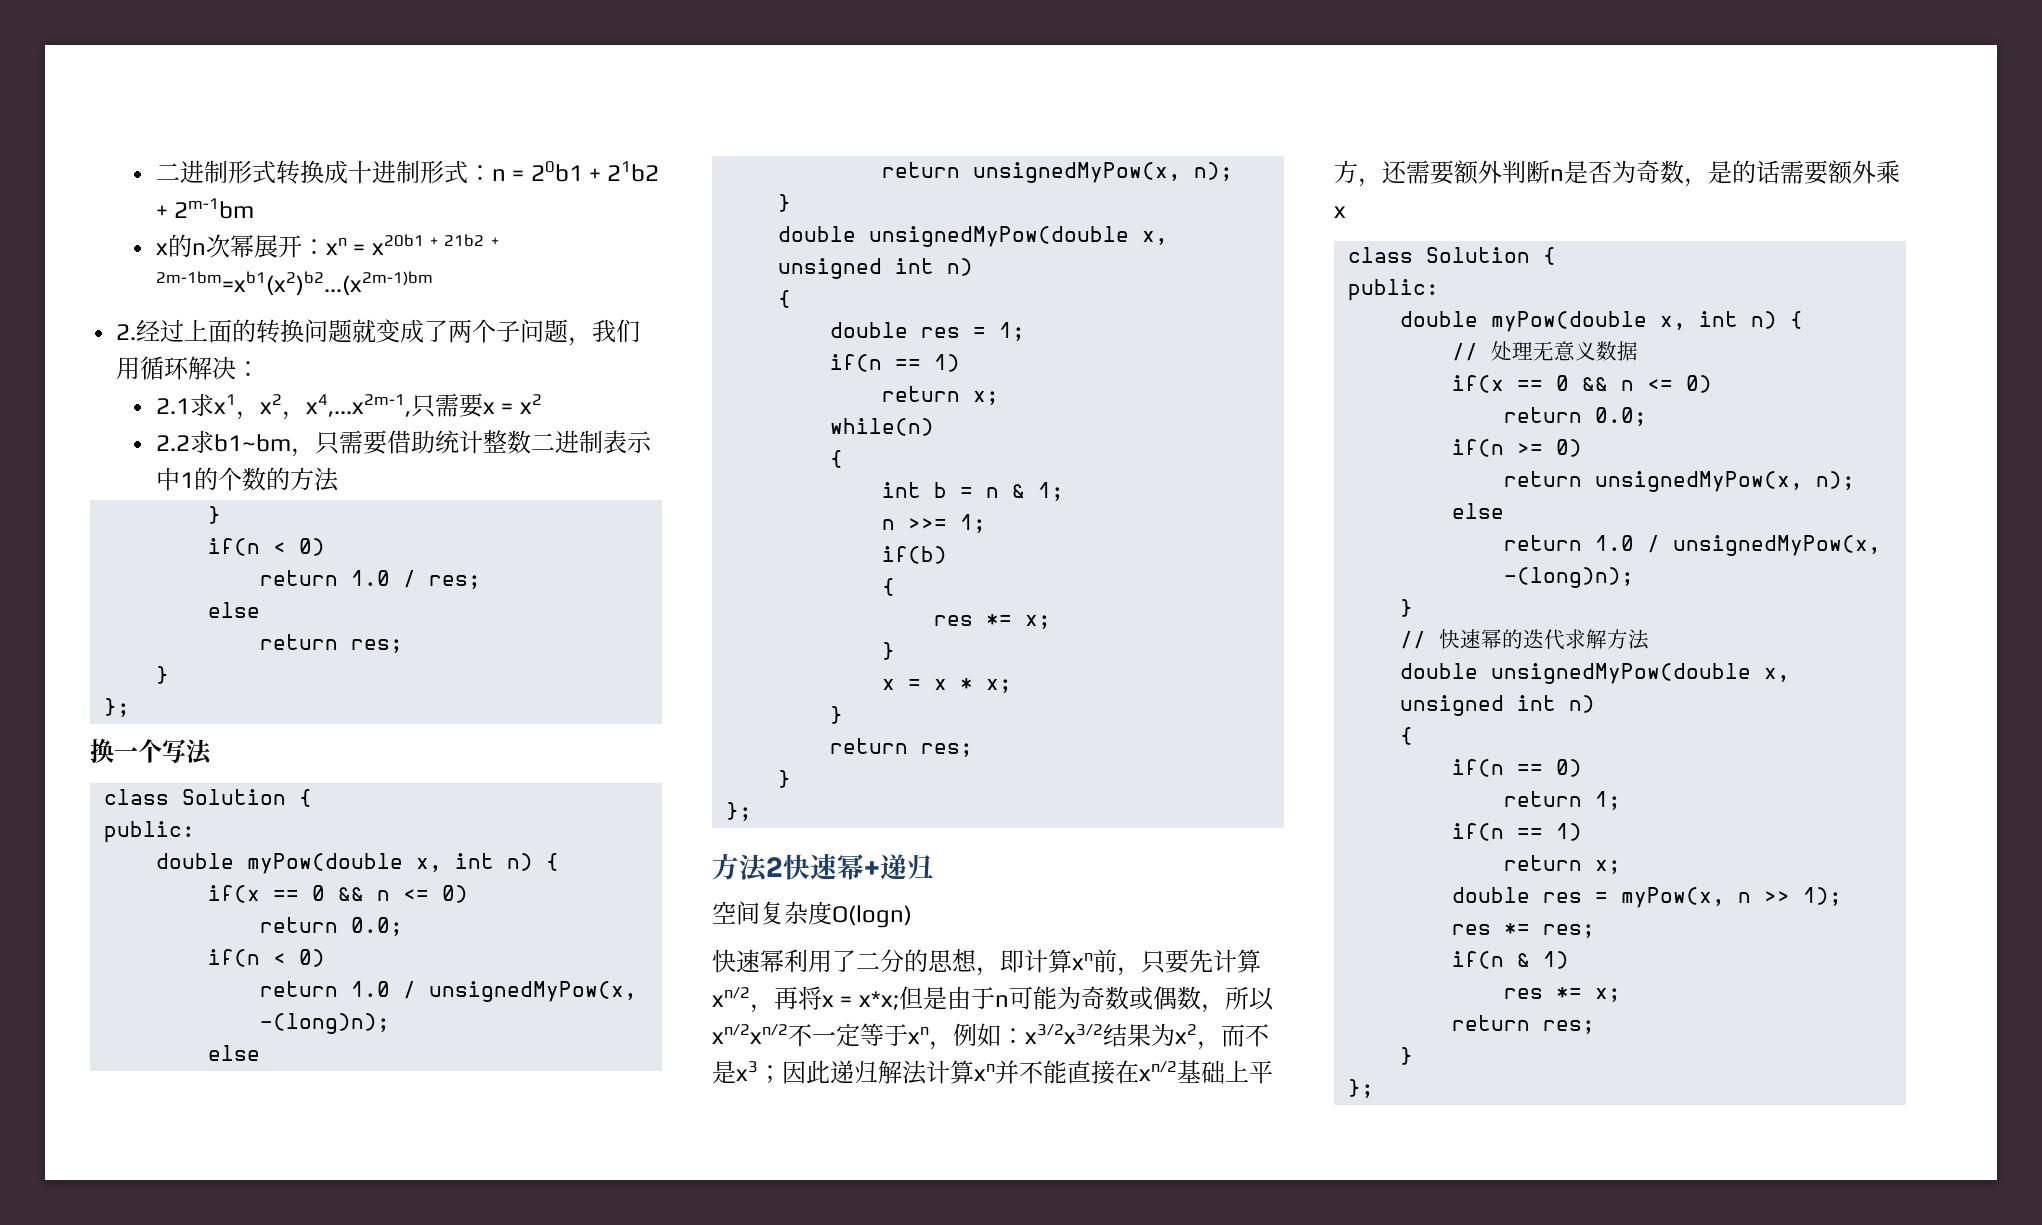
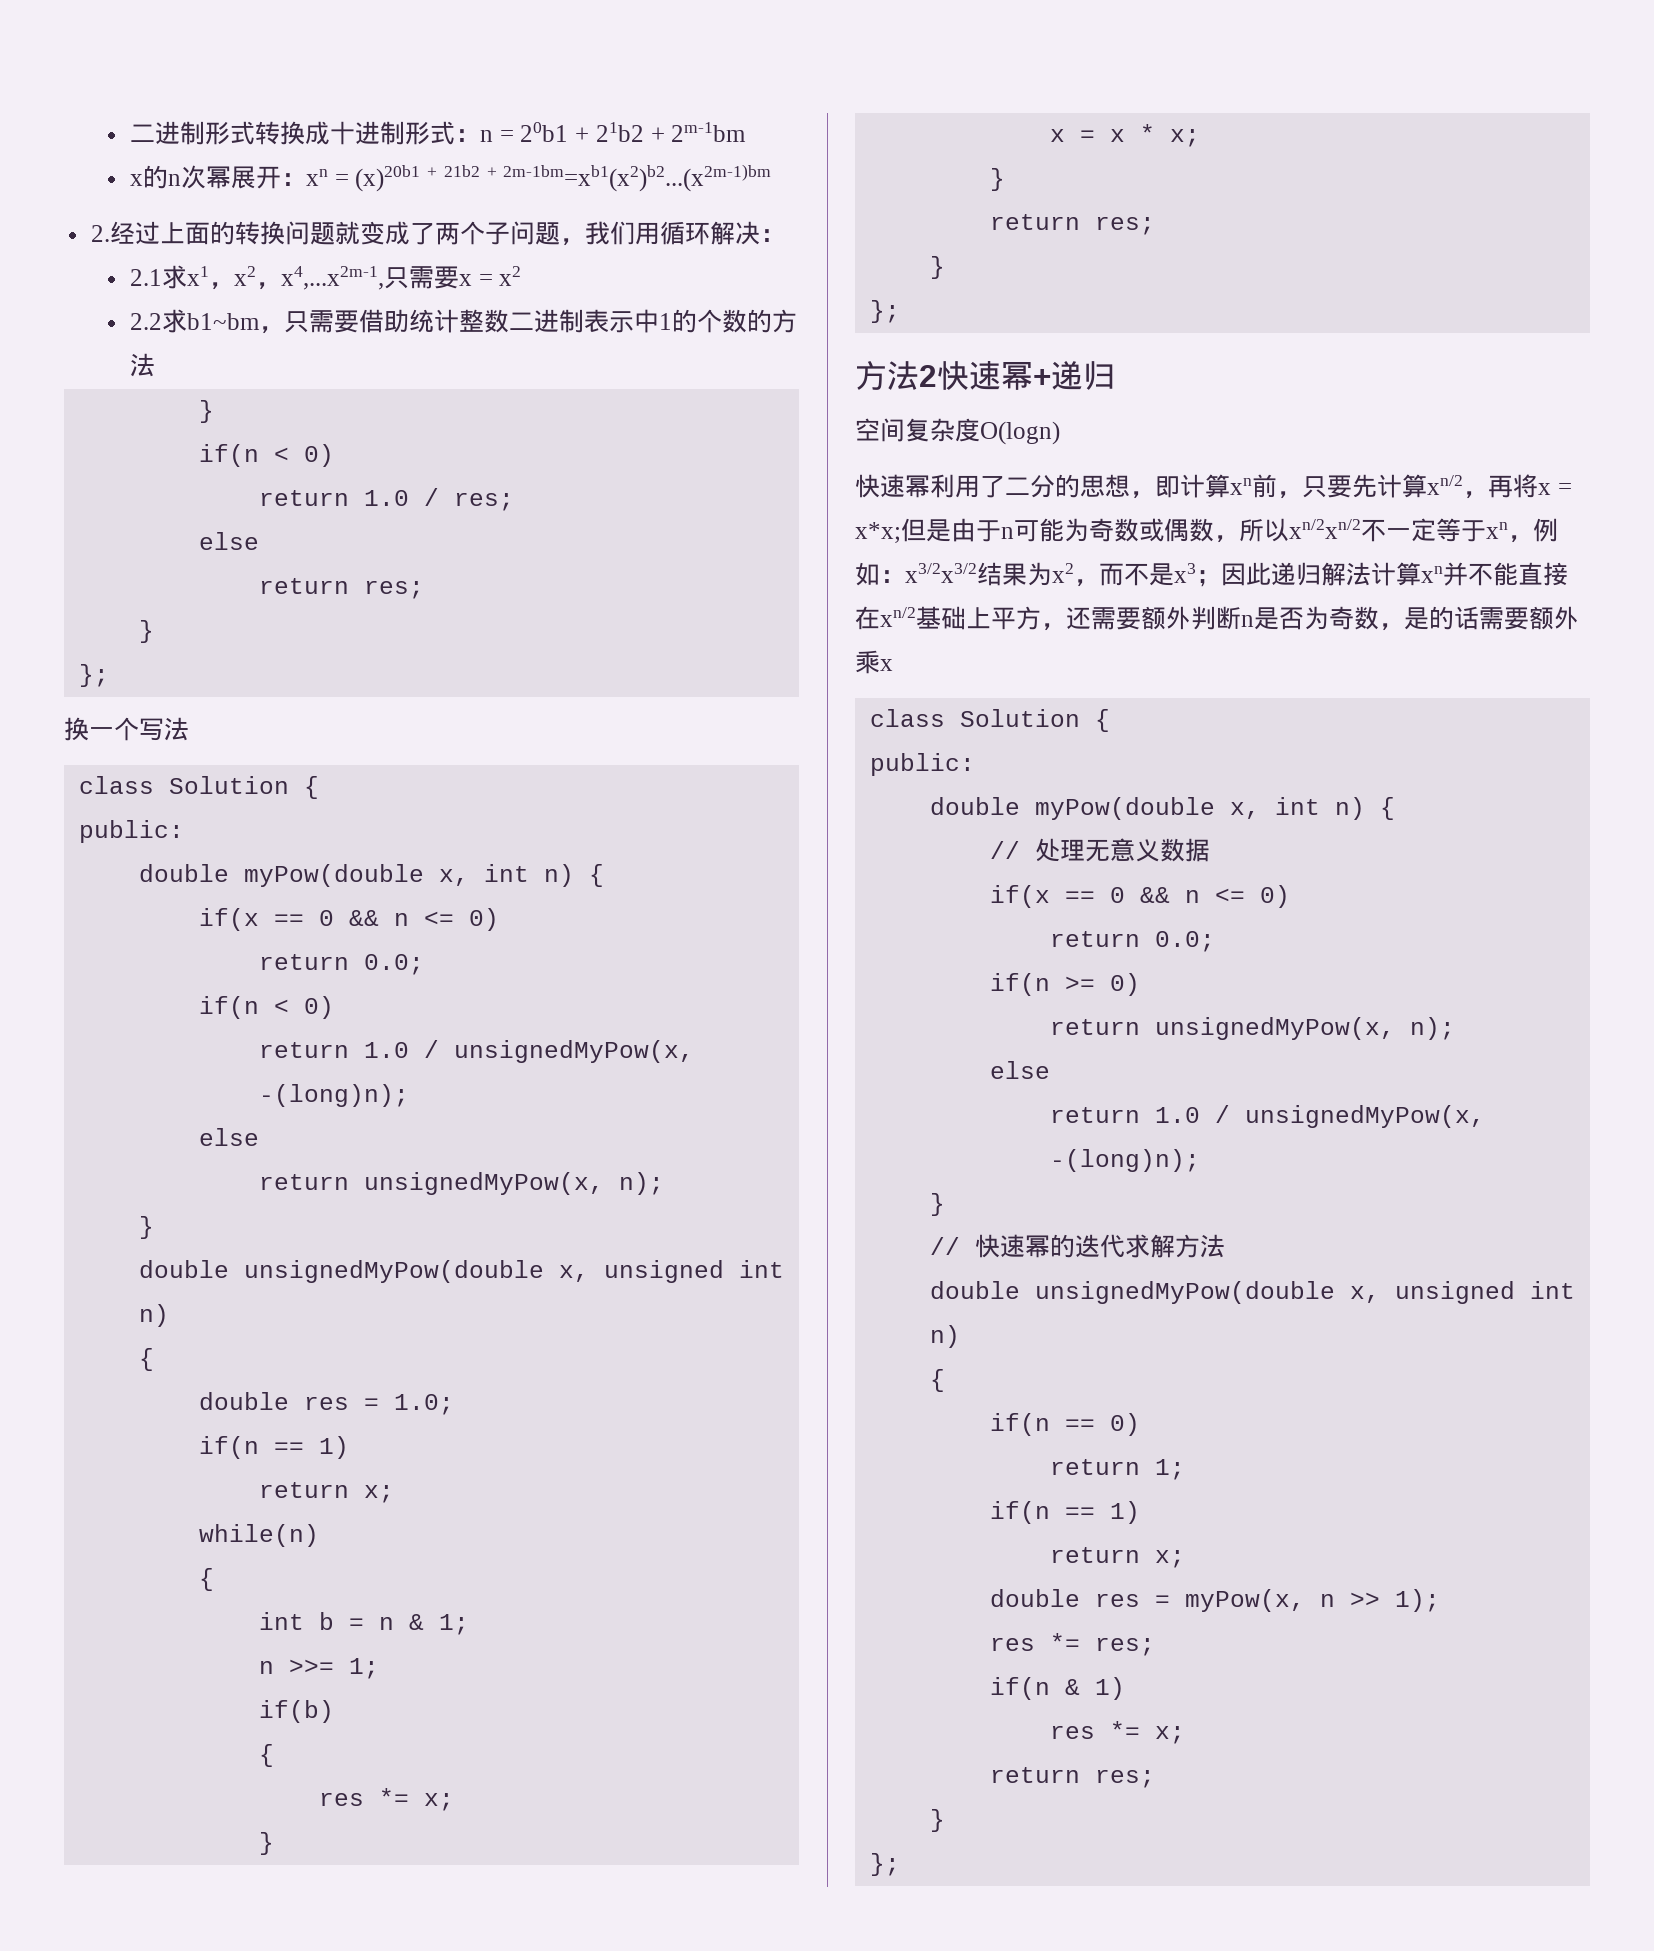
- x的n次幂展开：xn = x20b1 + 21b2 + 2m-1bm=xb1(x2)b2...(x2m-1)bm
+ x的n次幂展开：xn = (x)20b1 + 21b2 + 2m-1bm=xb1(x2)b2...(x2m-1)bm
- double res = 1;
+ double res = 1.0;

